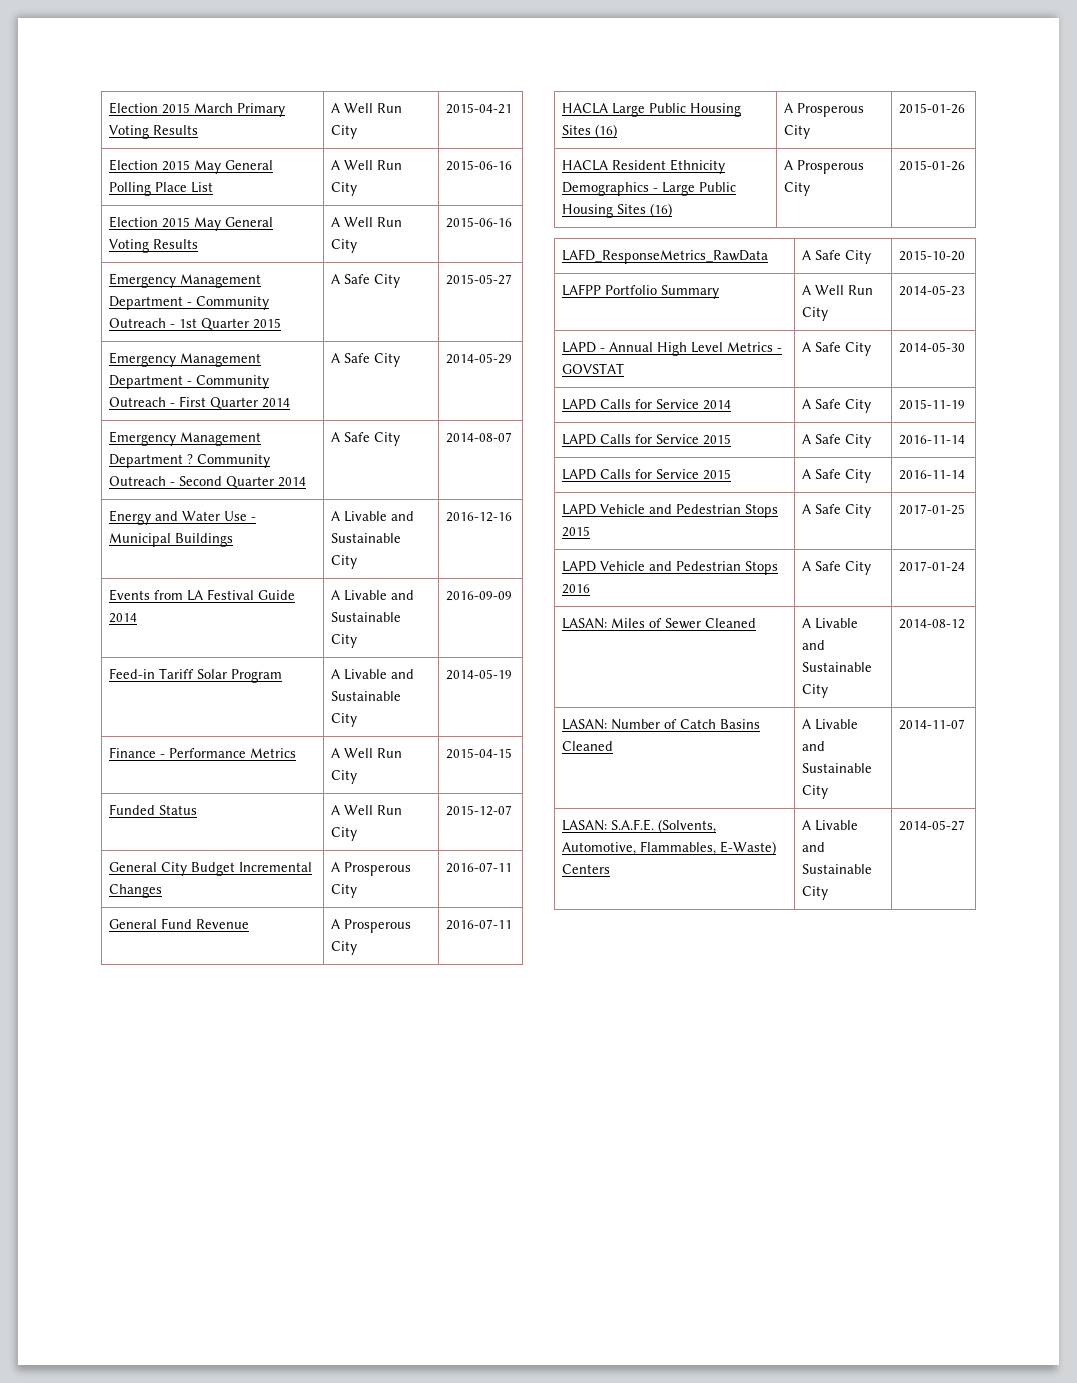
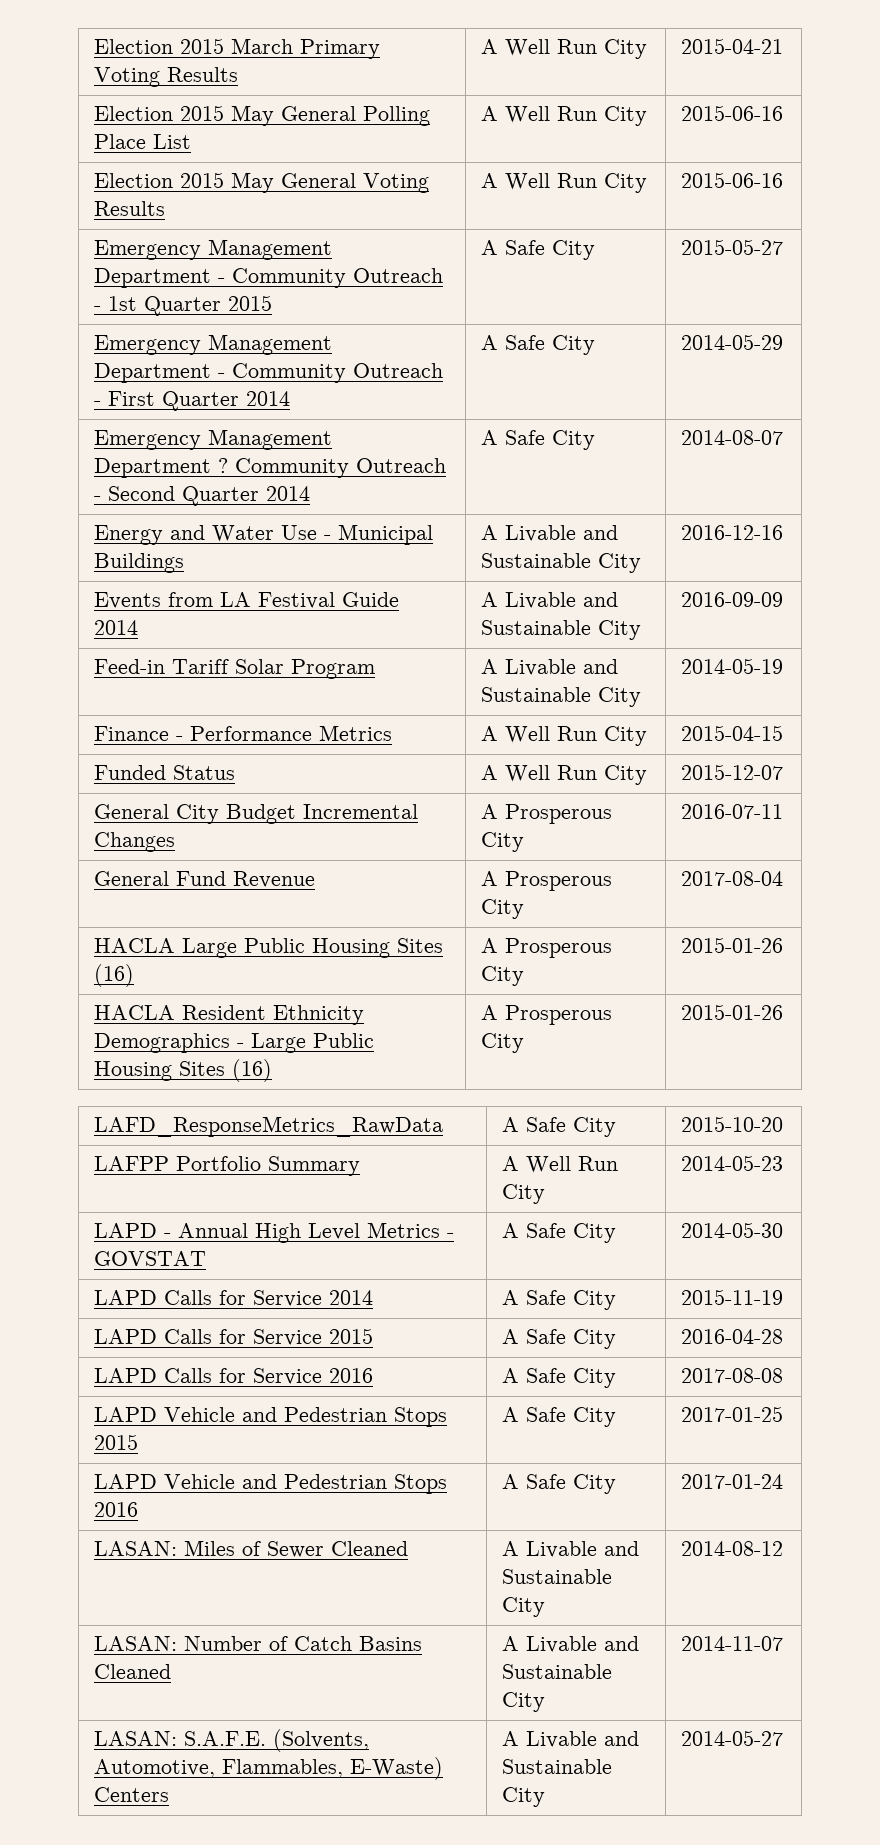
- General Fund Revenue | A Prosperous City | 2016‑07‑11
+ General Fund Revenue | A Prosperous City | 2017‑08‑04
  LAPD Calls for Service 2014 | A Safe City | 2015‑11‑19
- LAPD Calls for Service 2015 | A Safe City | 2016‑11‑14
- LAPD Calls for Service 2015 | A Safe City | 2016‑11‑14
+ LAPD Calls for Service 2015 | A Safe City | 2016‑04‑28
+ LAPD Calls for Service 2016 | A Safe City | 2017‑08‑08

